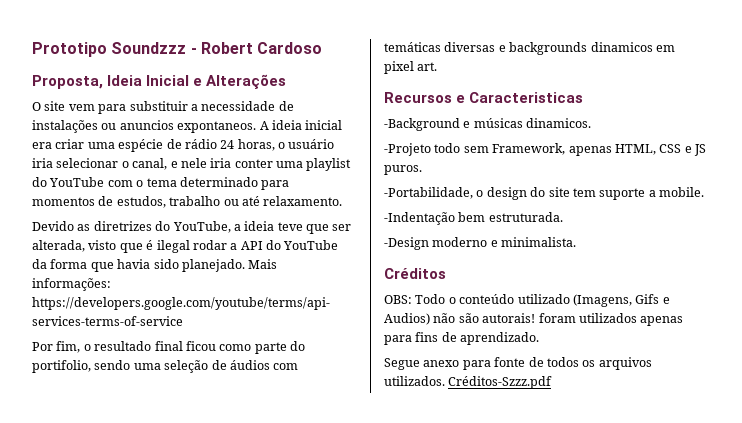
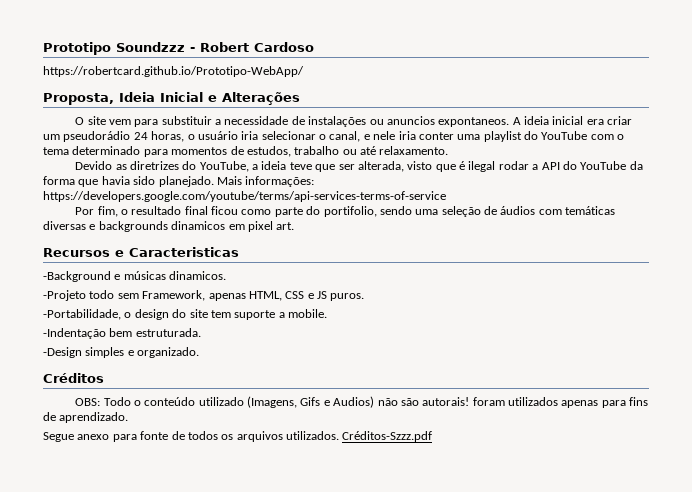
+ https://robertcard.github.io/Prototipo-WebApp/
- A ideia inicial era criar uma espécie de rádio 24 horas, o usuário iria selecionar o canal, e nele iria conter uma playlist do YouTube com o tema determinado para momentos de estudos, trabalho ou até relaxamento.
+ A ideia inicial era criar um pseudorádio 24 horas, o usuário iria selecionar o canal, e nele iria conter uma playlist do YouTube com o tema determinado para momentos de estudos, trabalho ou até relaxamento.
- -Design moderno e minimalista.
+ -Design simples e organizado.

